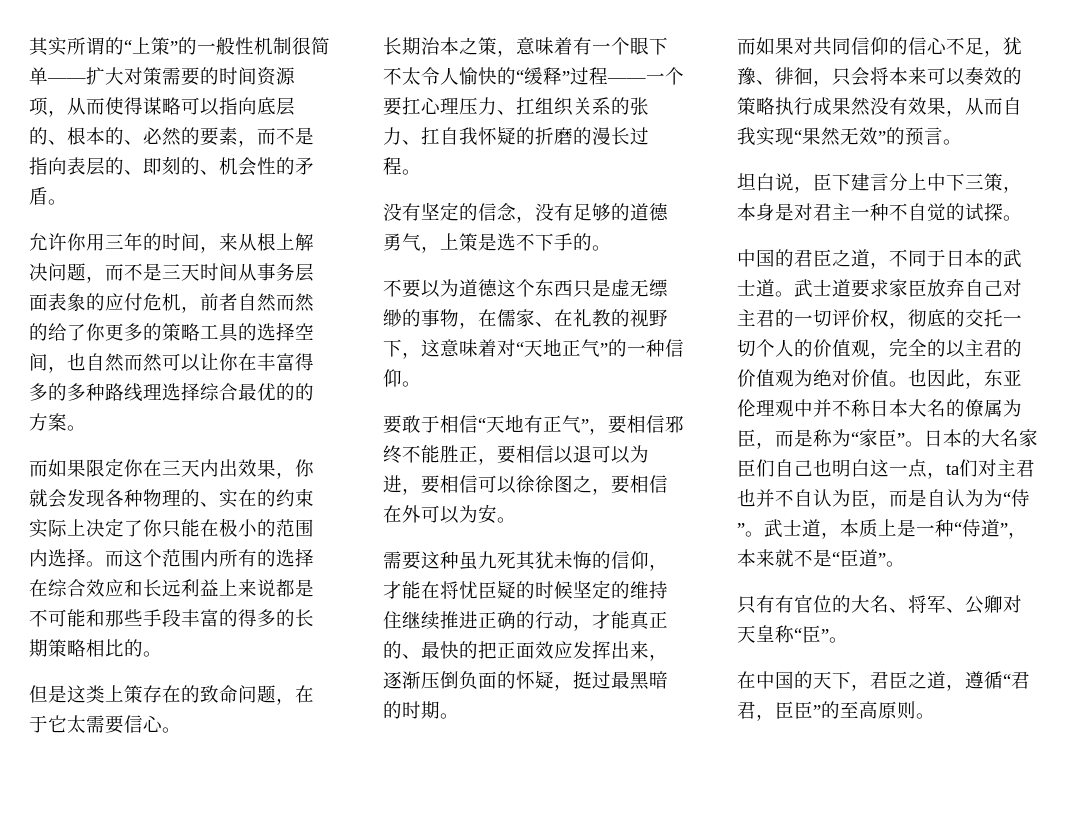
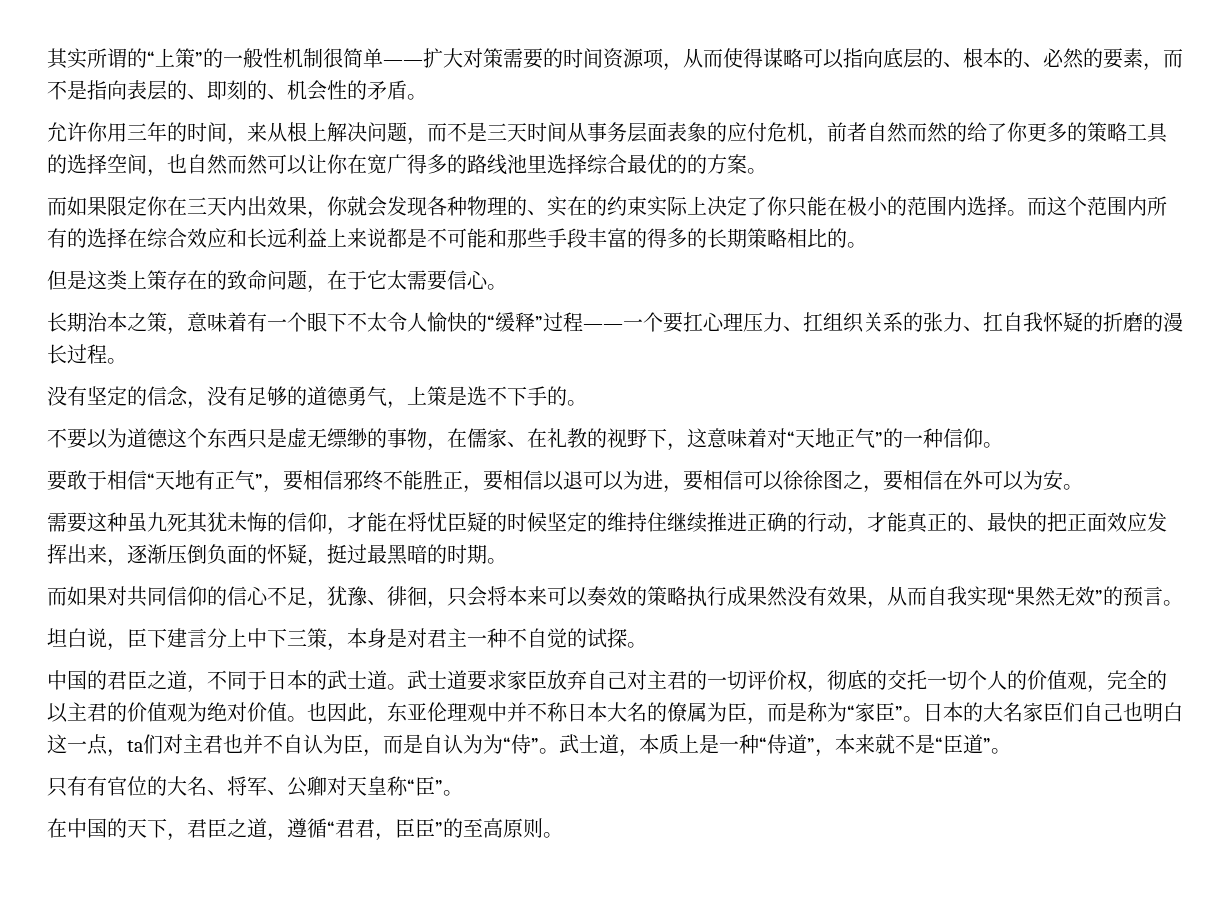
- 允许你用三年的时间，来从根上解决问题，而不是三天时间从事务层面表象的应付危机，前者自然而然的给了你更多的策略工具的选择空间，也自然而然可以让你在丰富得多的多种路线理选择综合最优的的方案。
+ 允许你用三年的时间，来从根上解决问题，而不是三天时间从事务层面表象的应付危机，前者自然而然的给了你更多的策略工具的选择空间，也自然而然可以让你在宽广得多的路线池里选择综合最优的的方案。

